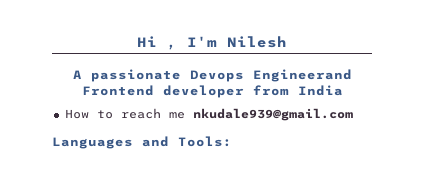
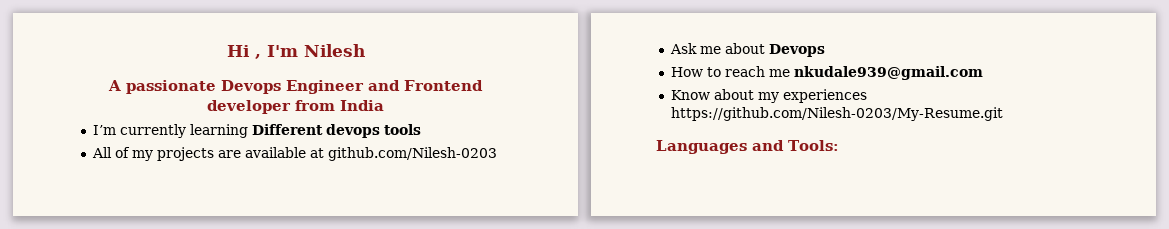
- A passionate Devops Engineerand Frontend developer from India
+ A passionate Devops Engineer and Frontend developer from India
+ I’m currently learning Different devops tools
+ All of my projects are available at github.com/Nilesh-0203
+ Ask me about Devops
+ Know about my experiences https://github.com/Nilesh-0203/My-Resume.git

